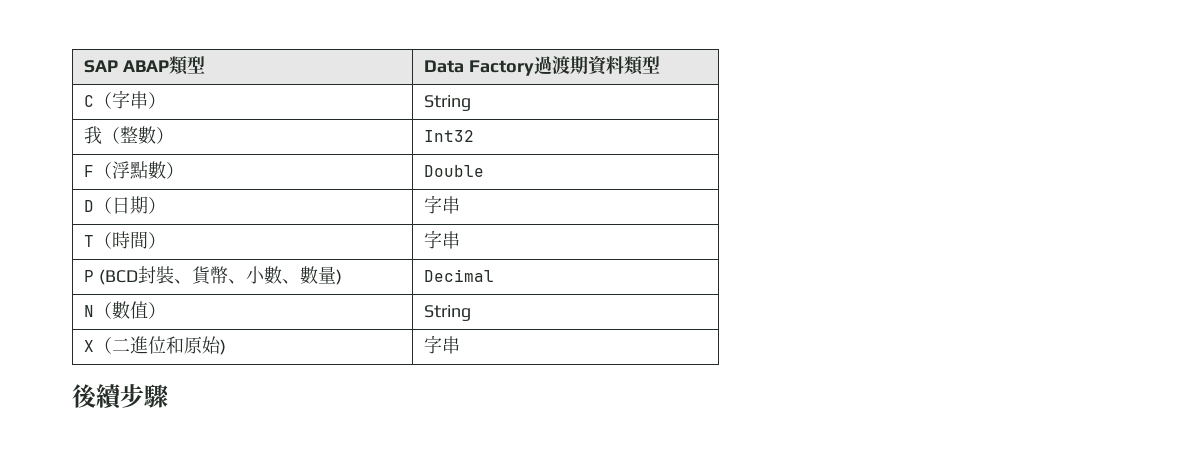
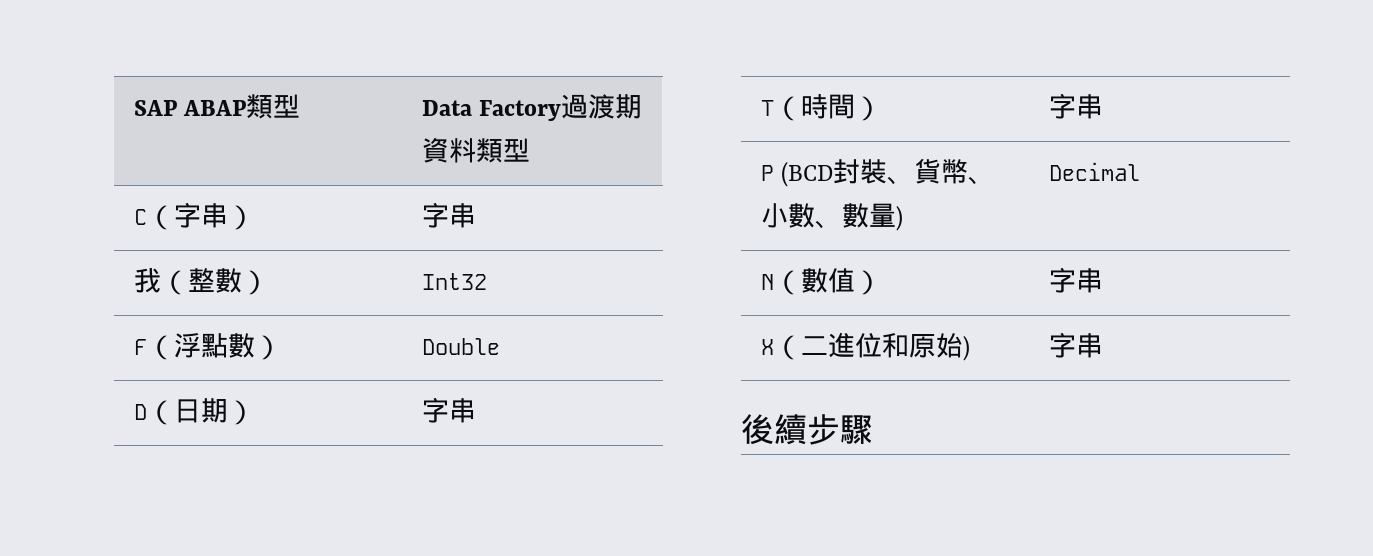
- C（字串） | String
+ C（字串） | 字串
- N（數值） | String
+ N（數值） | 字串

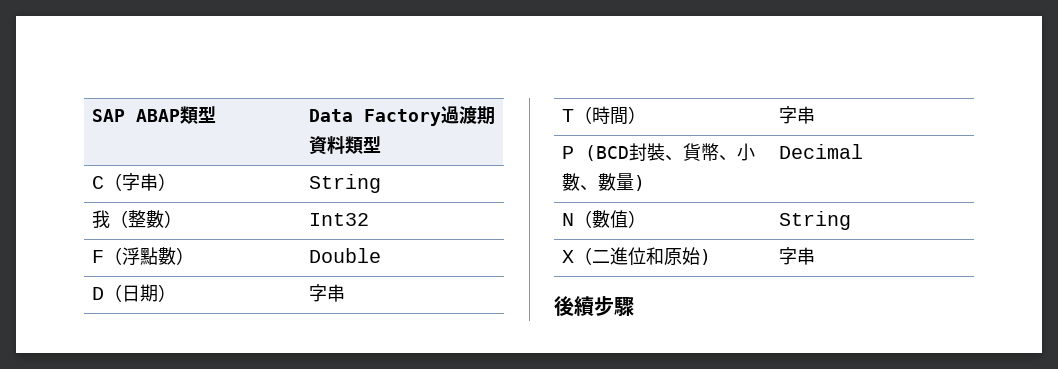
- C（字串） | 字串
+ C（字串） | String
- N（數值） | 字串
+ N（數值） | String

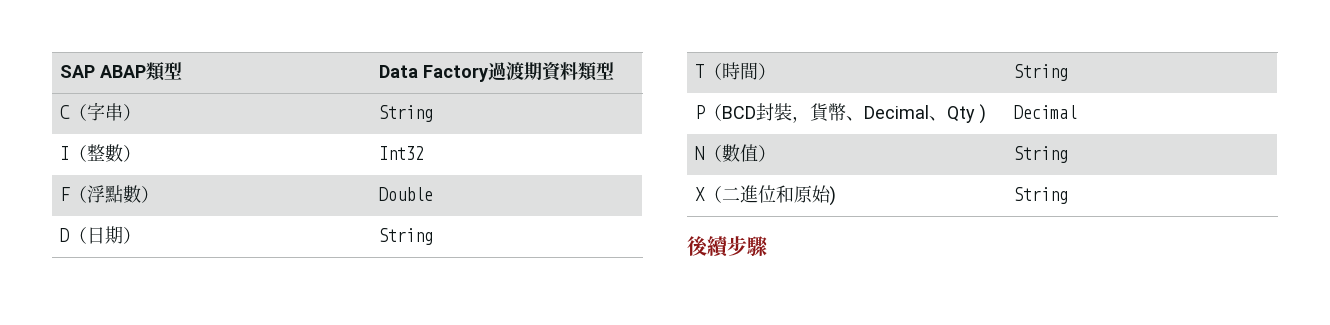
- 我（整數） | Int32
+ I（整數） | Int32
- D（日期） | 字串
+ D（日期） | String
- T（時間） | 字串
+ T（時間） | String
- P (BCD封裝、貨幣、小數、數量) | Decimal
+ P（BCD封裝，貨幣、Decimal、Qty ) | Decimal
- X（二進位和原始) | 字串
+ X（二進位和原始) | String

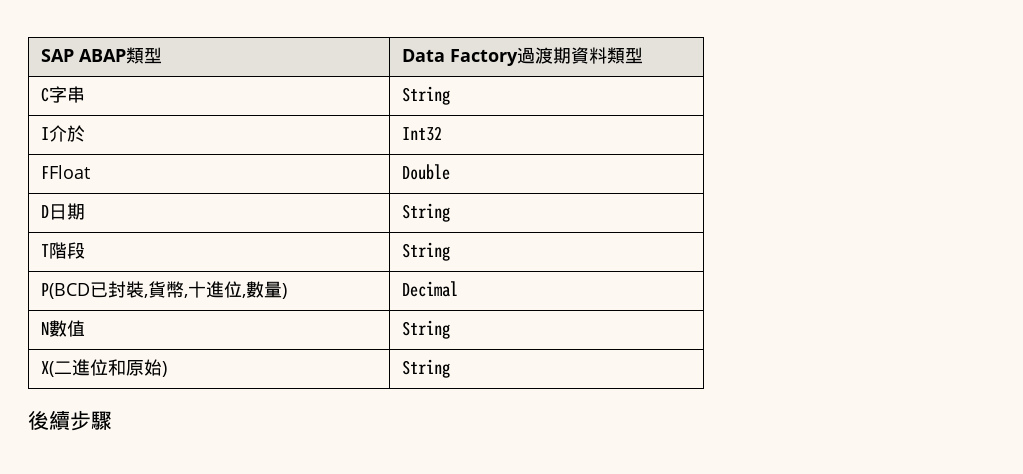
- C（字串） | String
+ C字串 | String
- I（整數） | Int32
+ I介於 | Int32
- F（浮點數） | Double
+ FFloat | Double
- D（日期） | String
+ D日期 | String
- T（時間） | String
- P（BCD封裝，貨幣、Decimal、Qty ) | Decimal
+ T階段 | String
+ P(BCD已封裝,貨幣,十進位,數量) | Decimal
- N（數值） | String
- X（二進位和原始) | String
+ N數值 | String
+ X(二進位和原始) | String

